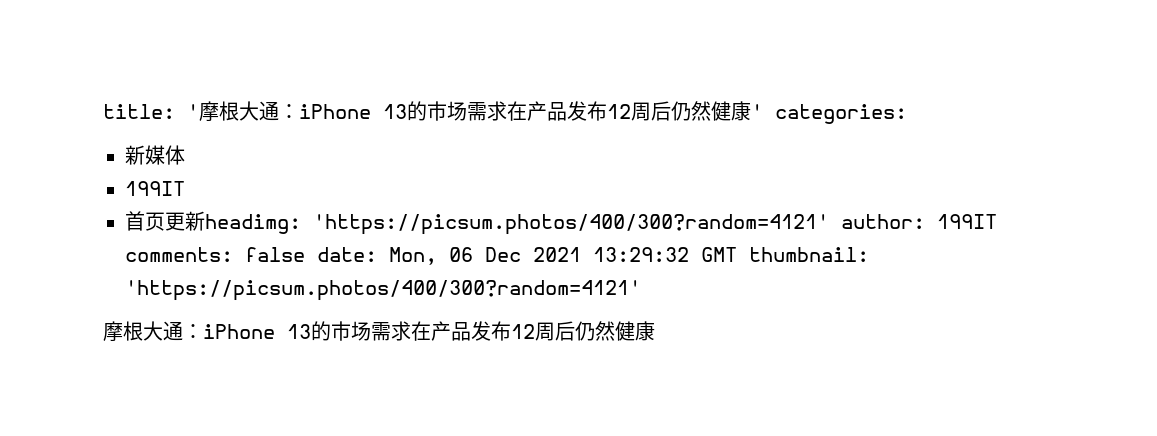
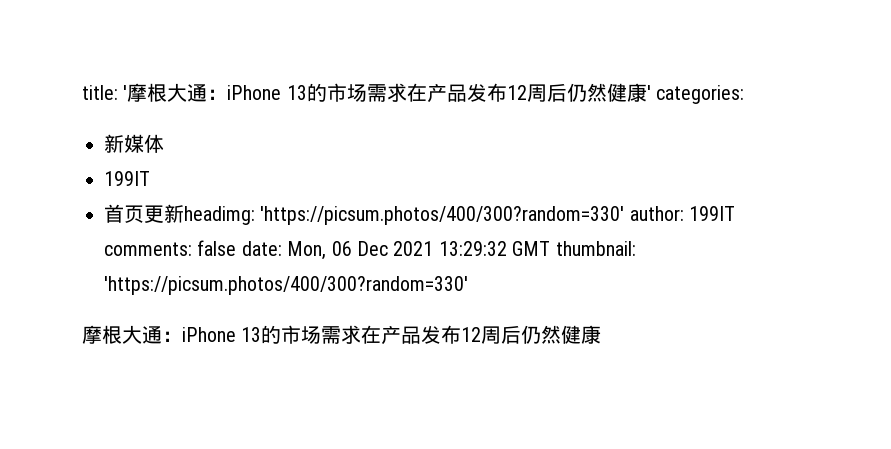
- 首页更新headimg: 'https://picsum.photos/400/300?random=4121' author: 199IT comments: false date: Mon, 06 Dec 2021 13:29:32 GMT thumbnail: 'https://picsum.photos/400/300?random=4121'
+ 首页更新headimg: 'https://picsum.photos/400/300?random=330' author: 199IT comments: false date: Mon, 06 Dec 2021 13:29:32 GMT thumbnail: 'https://picsum.photos/400/300?random=330'

